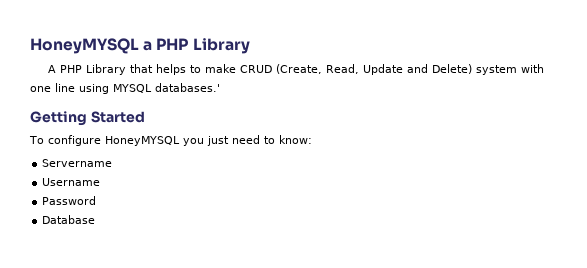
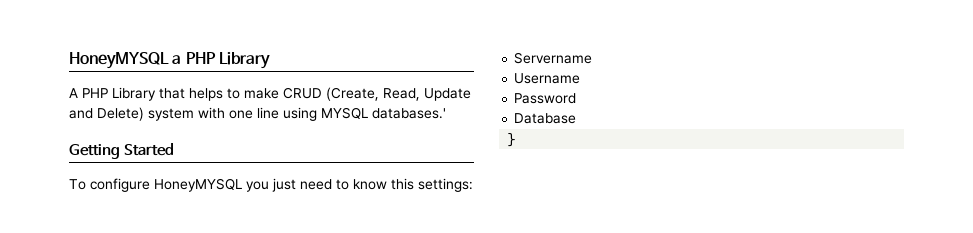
- To configure HoneyMYSQL you just need to know:
+ To configure HoneyMYSQL you just need to know this settings:
+ }

